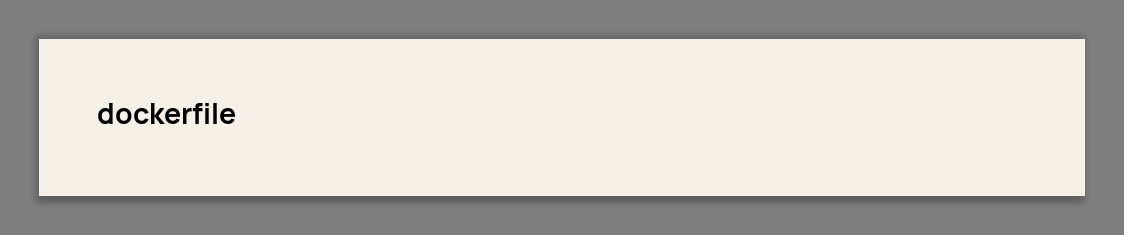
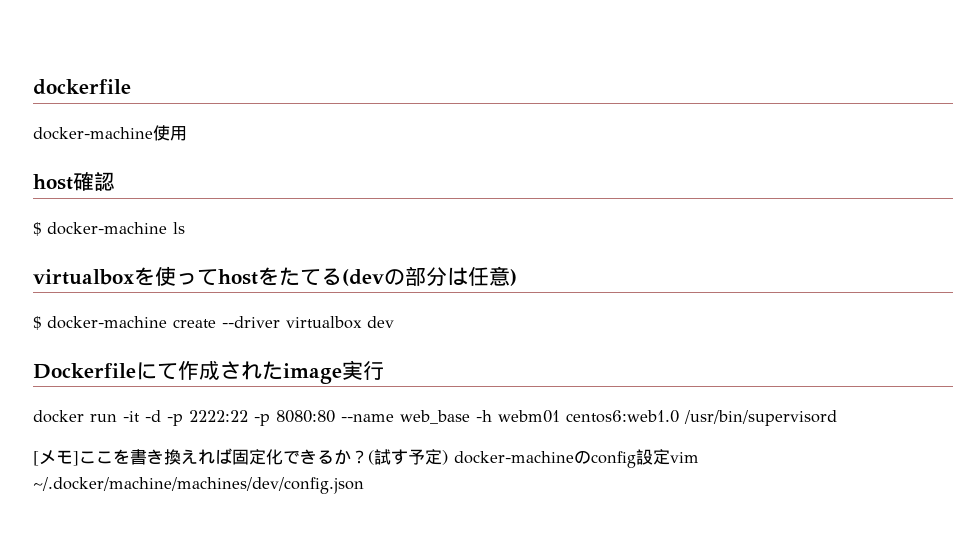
+ docker-machine使用
+ host確認
+ $ docker-machine ls
+ virtualboxを使ってhostをたてる(devの部分は任意)
+ $ docker-machine create --driver virtualbox dev
+ Dockerfileにて作成されたimage実行
+ docker run -it -d -p 2222:22 -p 8080:80 --name web_base -h webm01 centos6:web1.0 /usr/bin/supervisord
+ [メモ]ここを書き換えれば固定化できるか？(試す予定) docker-machineのconfig設定vim ~/.docker/machine/machines/dev/config.json

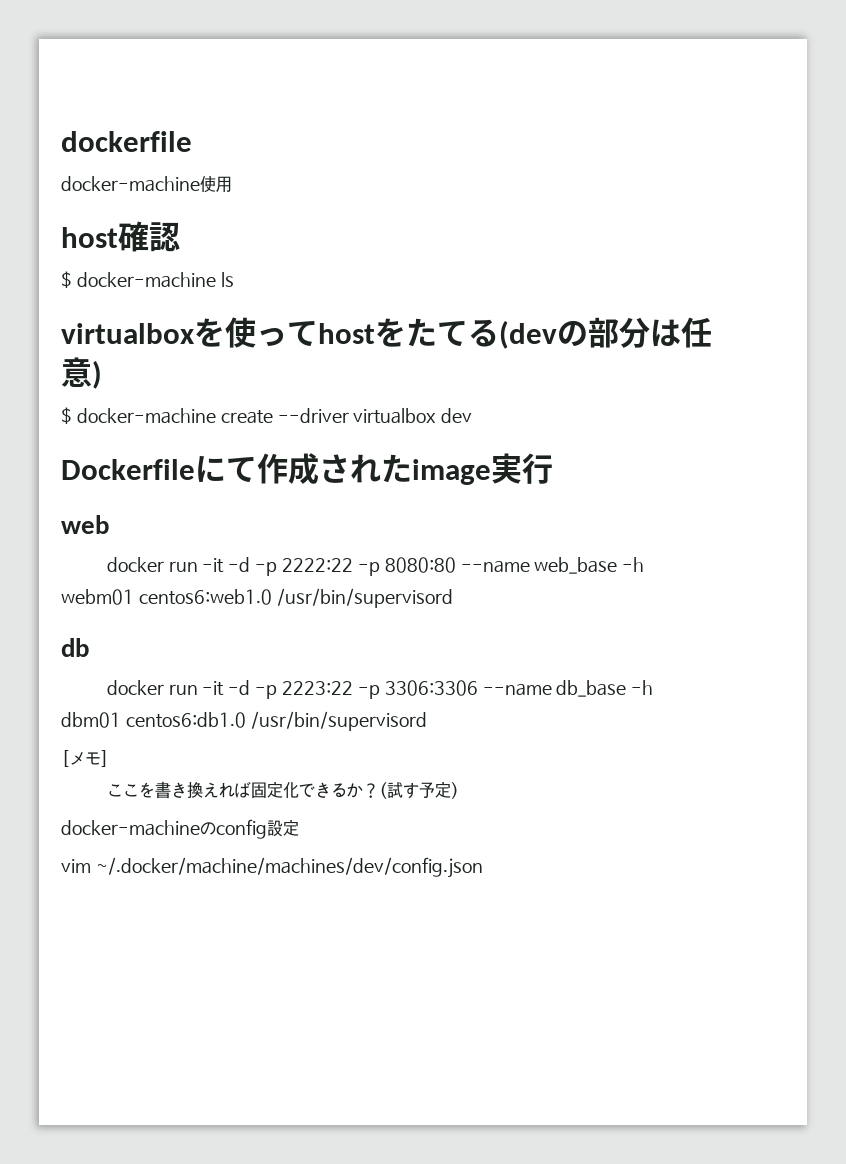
+ web
+ db
+ docker run -it -d -p 2223:22 -p 3306:3306 --name db_base -h dbm01 centos6:db1.0 /usr/bin/supervisord
- [メモ]ここを書き換えれば固定化できるか？
+ [メモ]
+ ここを書き換えれば固定化できるか？
- (試す予定) docker-machineのconfig設定vim ~/.docker/machine/machines/dev/config.json
+ (試す予定)
+ docker-machineのconfig設定
+ vim ~/.docker/machine/machines/dev/config.json

